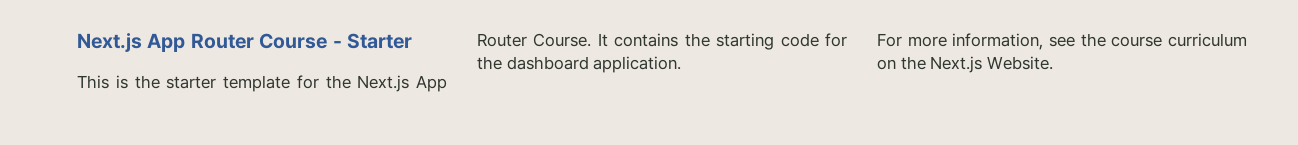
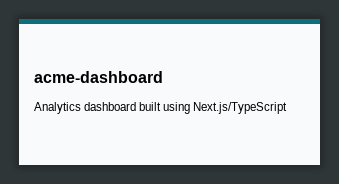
- Next.js App Router Course - Starter
- This is the starter template for the Next.js App Router Course. It contains the starting code for the dashboard application.
- For more information, see the course curriculum on the Next.js Website.
+ acme-dashboard
+ Analytics dashboard built using Next.js/TypeScript

